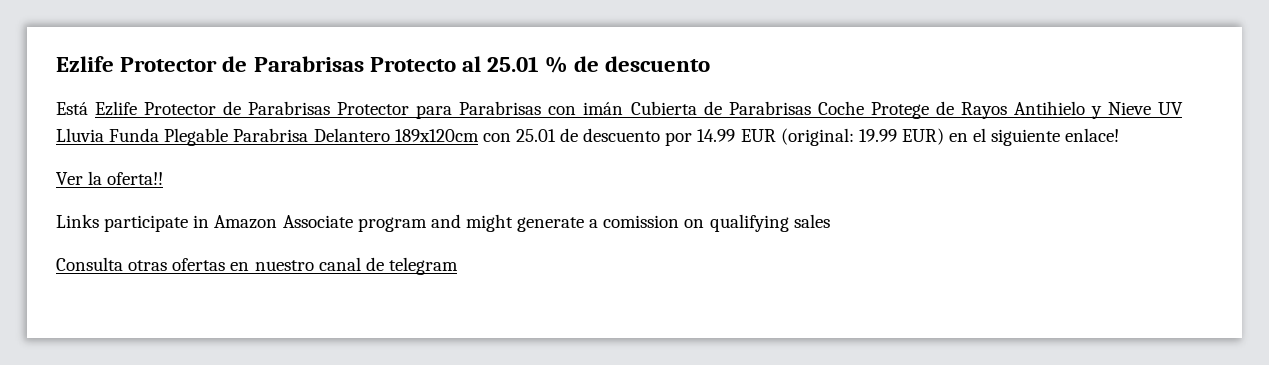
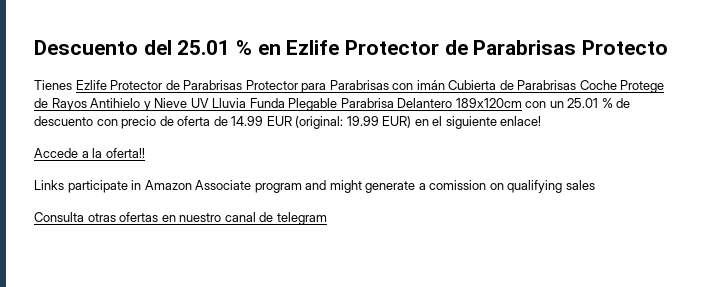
- Ezlife Protector de Parabrisas Protecto al 25.01 % de descuento
- Está Ezlife Protector de Parabrisas Protector para Parabrisas con imán Cubierta de Parabrisas Coche Protege de Rayos Antihielo y Nieve UV Lluvia Funda Plegable Parabrisa Delantero 189x120cm con 25.01 de descuento por 14.99 EUR (original: 19.99 EUR) en el siguiente enlace!
+ Descuento del 25.01 % en Ezlife Protector de Parabrisas Protecto
+ Tienes Ezlife Protector de Parabrisas Protector para Parabrisas con imán Cubierta de Parabrisas Coche Protege de Rayos Antihielo y Nieve UV Lluvia Funda Plegable Parabrisa Delantero 189x120cm con un 25.01 % de descuento con precio de oferta de 14.99 EUR (original: 19.99 EUR) en el siguiente enlace!
- Ver la oferta!!
+ Accede a la oferta!!

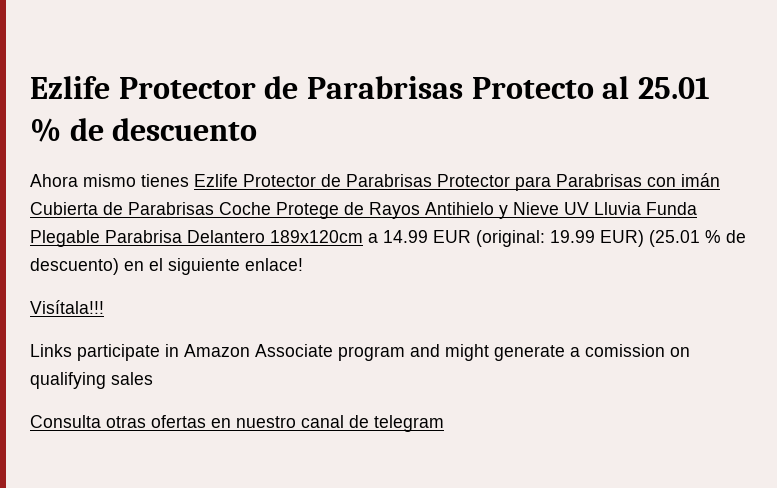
- Descuento del 25.01 % en Ezlife Protector de Parabrisas Protecto
- Tienes Ezlife Protector de Parabrisas Protector para Parabrisas con imán Cubierta de Parabrisas Coche Protege de Rayos Antihielo y Nieve UV Lluvia Funda Plegable Parabrisa Delantero 189x120cm con un 25.01 % de descuento con precio de oferta de 14.99 EUR (original: 19.99 EUR) en el siguiente enlace!
+ Ezlife Protector de Parabrisas Protecto al 25.01 % de descuento
+ Ahora mismo tienes Ezlife Protector de Parabrisas Protector para Parabrisas con imán Cubierta de Parabrisas Coche Protege de Rayos Antihielo y Nieve UV Lluvia Funda Plegable Parabrisa Delantero 189x120cm a 14.99 EUR (original: 19.99 EUR) (25.01 % de descuento) en el siguiente enlace!
- Accede a la oferta!!
+ Visítala!!!

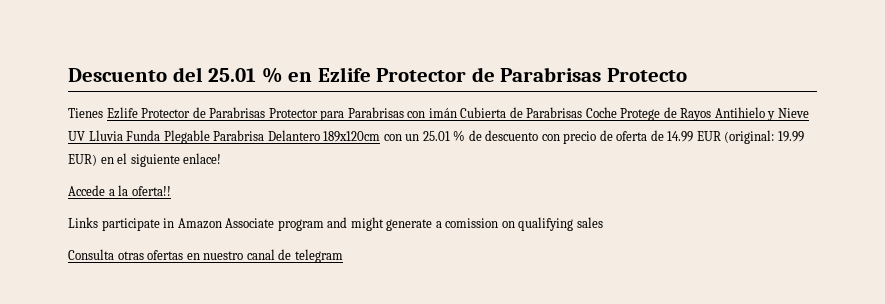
- Ezlife Protector de Parabrisas Protecto al 25.01 % de descuento
- Ahora mismo tienes Ezlife Protector de Parabrisas Protector para Parabrisas con imán Cubierta de Parabrisas Coche Protege de Rayos Antihielo y Nieve UV Lluvia Funda Plegable Parabrisa Delantero 189x120cm a 14.99 EUR (original: 19.99 EUR) (25.01 % de descuento) en el siguiente enlace!
+ Descuento del 25.01 % en Ezlife Protector de Parabrisas Protecto
+ Tienes Ezlife Protector de Parabrisas Protector para Parabrisas con imán Cubierta de Parabrisas Coche Protege de Rayos Antihielo y Nieve UV Lluvia Funda Plegable Parabrisa Delantero 189x120cm con un 25.01 % de descuento con precio de oferta de 14.99 EUR (original: 19.99 EUR) en el siguiente enlace!
- Visítala!!!
+ Accede a la oferta!!

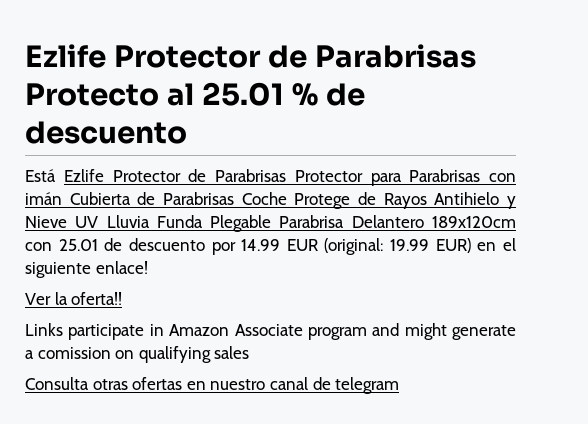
- Descuento del 25.01 % en Ezlife Protector de Parabrisas Protecto
- Tienes Ezlife Protector de Parabrisas Protector para Parabrisas con imán Cubierta de Parabrisas Coche Protege de Rayos Antihielo y Nieve UV Lluvia Funda Plegable Parabrisa Delantero 189x120cm con un 25.01 % de descuento con precio de oferta de 14.99 EUR (original: 19.99 EUR) en el siguiente enlace!
+ Ezlife Protector de Parabrisas Protecto al 25.01 % de descuento
+ Está Ezlife Protector de Parabrisas Protector para Parabrisas con imán Cubierta de Parabrisas Coche Protege de Rayos Antihielo y Nieve UV Lluvia Funda Plegable Parabrisa Delantero 189x120cm con 25.01 de descuento por 14.99 EUR (original: 19.99 EUR) en el siguiente enlace!
- Accede a la oferta!!
+ Ver la oferta!!

